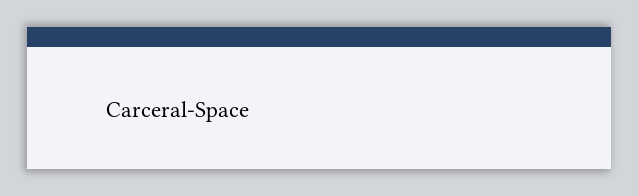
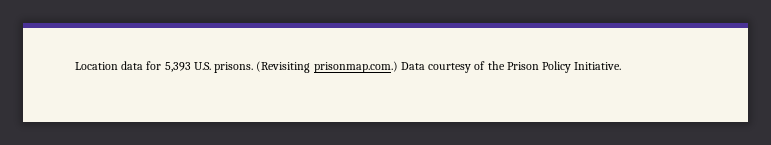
- Carceral-Space
+ Location data for 5,393 U.S. prisons. (Revisiting prisonmap.com.) Data courtesy of the Prison Policy Initiative.

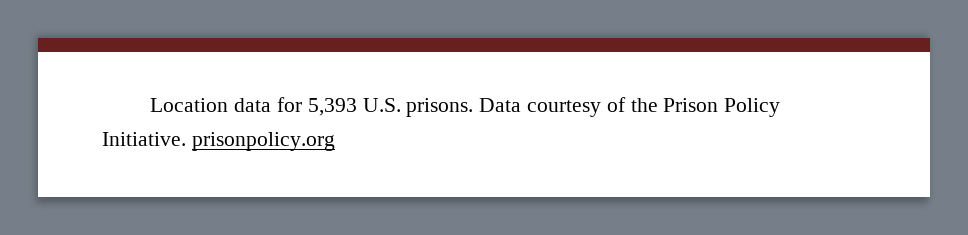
- (Revisiting prisonmap.com.) Data courtesy of the Prison Policy Initiative.
+ Data courtesy of the Prison Policy Initiative. prisonpolicy.org

